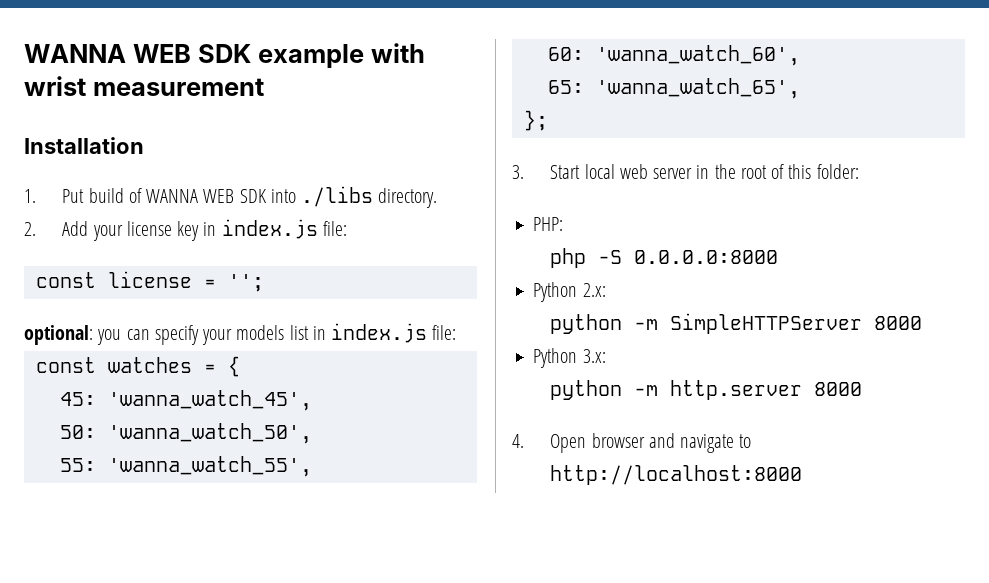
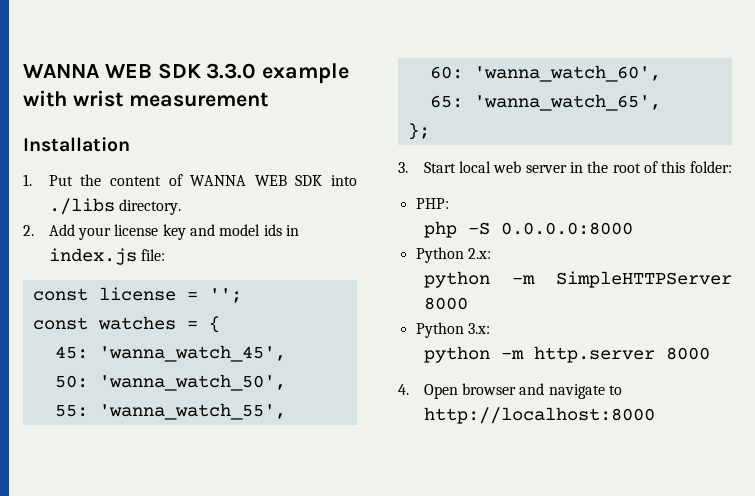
- WANNA WEB SDK example with wrist measurement
+ WANNA WEB SDK 3.3.0 example with wrist measurement
- 1. Put build of WANNA WEB SDK into ./libs directory.
+ 1. Put the content of WANNA WEB SDK into ./libs directory.
- 2. Add your license key in index.js file:
+ 2. Add your license key and model ids in index.js file:
- optional: you can specify your models list in index.js file:

